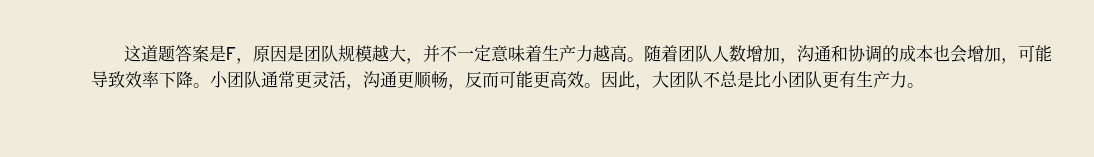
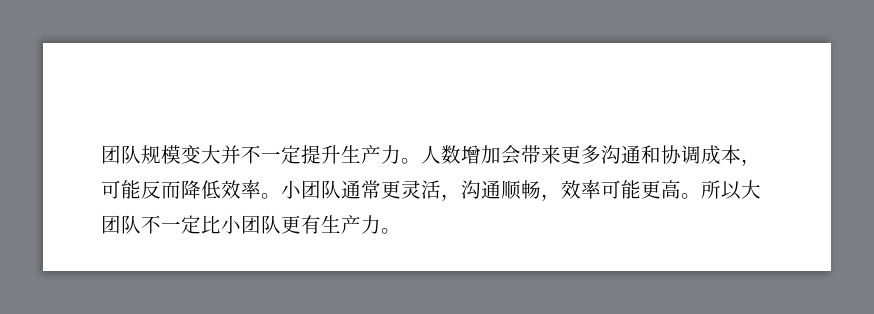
- 这道题答案是F，原因是团队规模越大，并不一定意味着生产力越高。随着团队人数增加，沟通和协调的成本也会增加，可能导致效率下降。
+ 团队规模变大并不一定提升生产力。人数增加会带来更多沟通和协调成本，可能反而降低效率。
- 小团队通常更灵活，沟通更顺畅，反而可能更高效。因此，大团队不总是比小团队更有生产力。
+ 小团队通常更灵活，沟通顺畅，效率可能更高。所以大团队不一定比小团队更有生产力。

